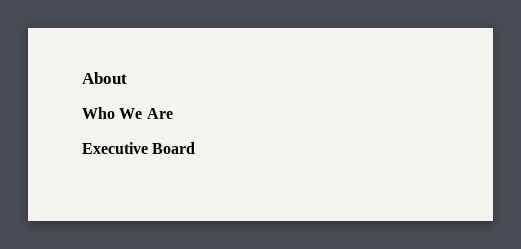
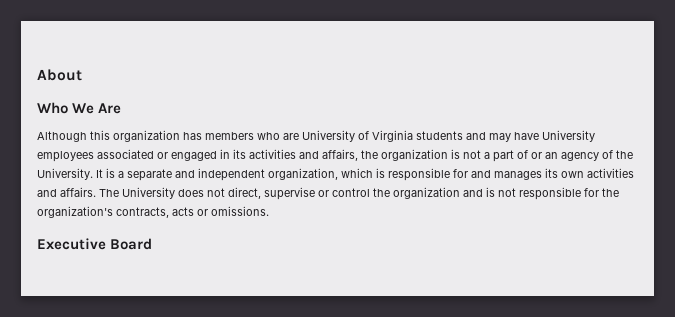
+ Although this organization has members who are University of Virginia students and may have University employees associated or engaged in its activities and affairs, the organization is not a part of or an agency of the University. It is a separate and independent organization, which is responsible for and manages its own activities and affairs. The University does not direct, supervise or control the organization and is not responsible for the organization's contracts, acts or omissions.

